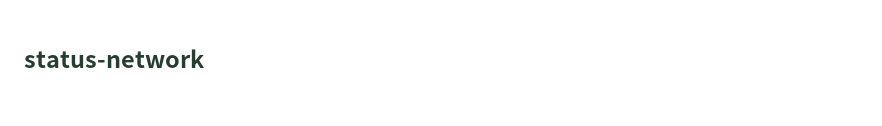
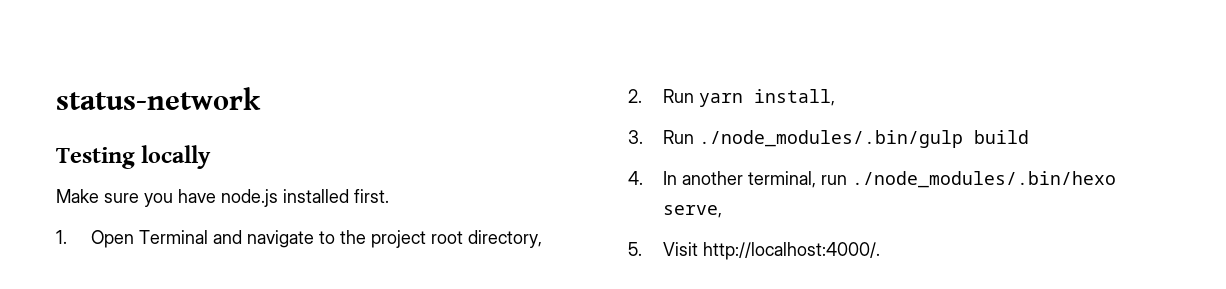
+ Testing locally
+ Make sure you have node.js installed first.
+ 1. Open Terminal and navigate to the project root directory,
+ 2. Run yarn install,
+ 3. Run ./node_modules/.bin/gulp build
+ 4. In another terminal, run ./node_modules/.bin/hexo serve,
+ 5. Visit http://localhost:4000/.

